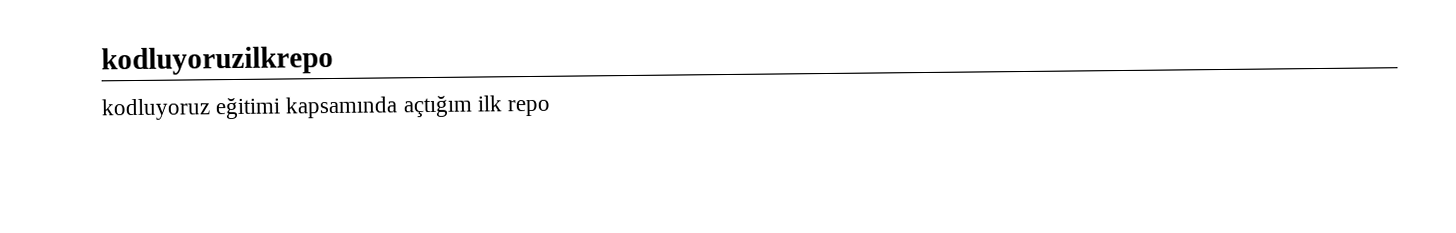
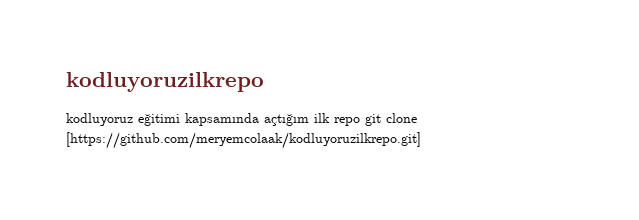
- kodluyoruz eğitimi kapsamında açtığım ilk repo
+ kodluyoruz eğitimi kapsamında açtığım ilk repo git clone [https://github.com/meryemcolaak/kodluyoruzilkrepo.git]

